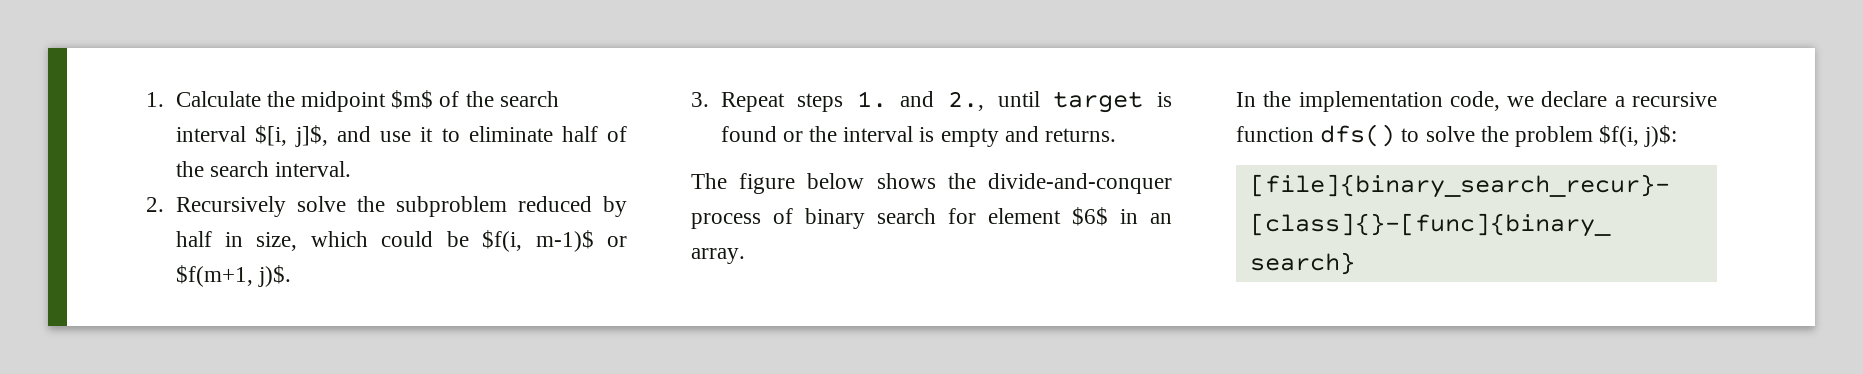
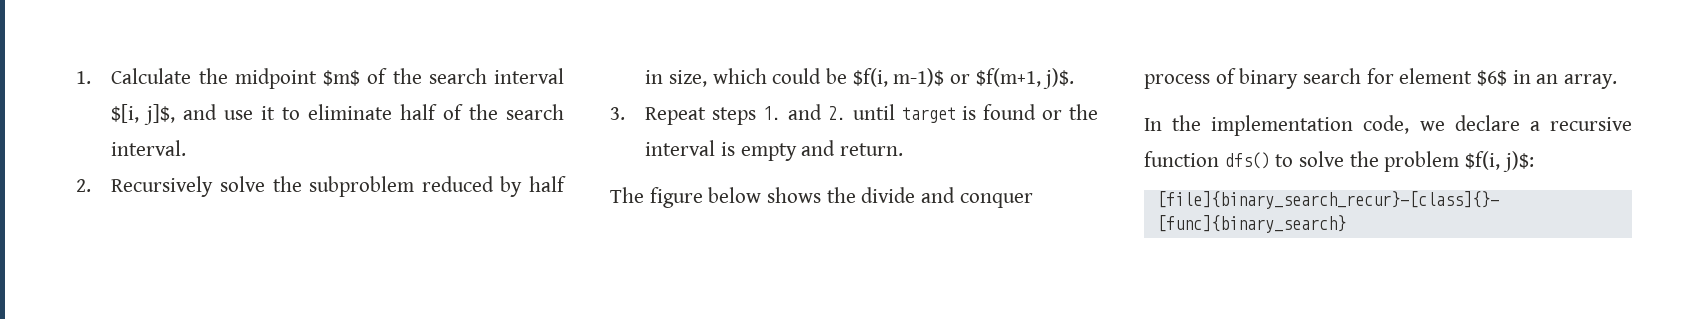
- 3. Repeat steps 1. and 2., until target is found or the interval is empty and returns.
+ 3. Repeat steps 1. and 2. until target is found or the interval is empty and return.
- The figure below shows the divide-and-conquer process of binary search for element $6$ in an array.
+ The figure below shows the divide and conquer process of binary search for element $6$ in an array.

